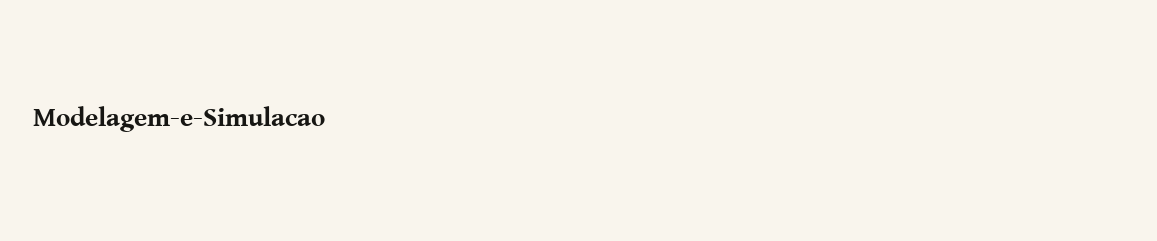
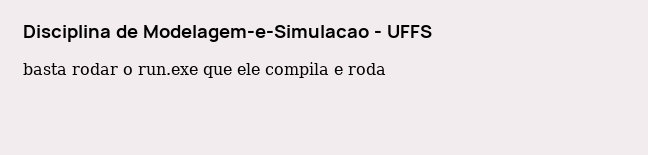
- Modelagem-e-Simulacao
+ Disciplina de Modelagem-e-Simulacao - UFFS
+ basta rodar o run.exe que ele compila e roda

